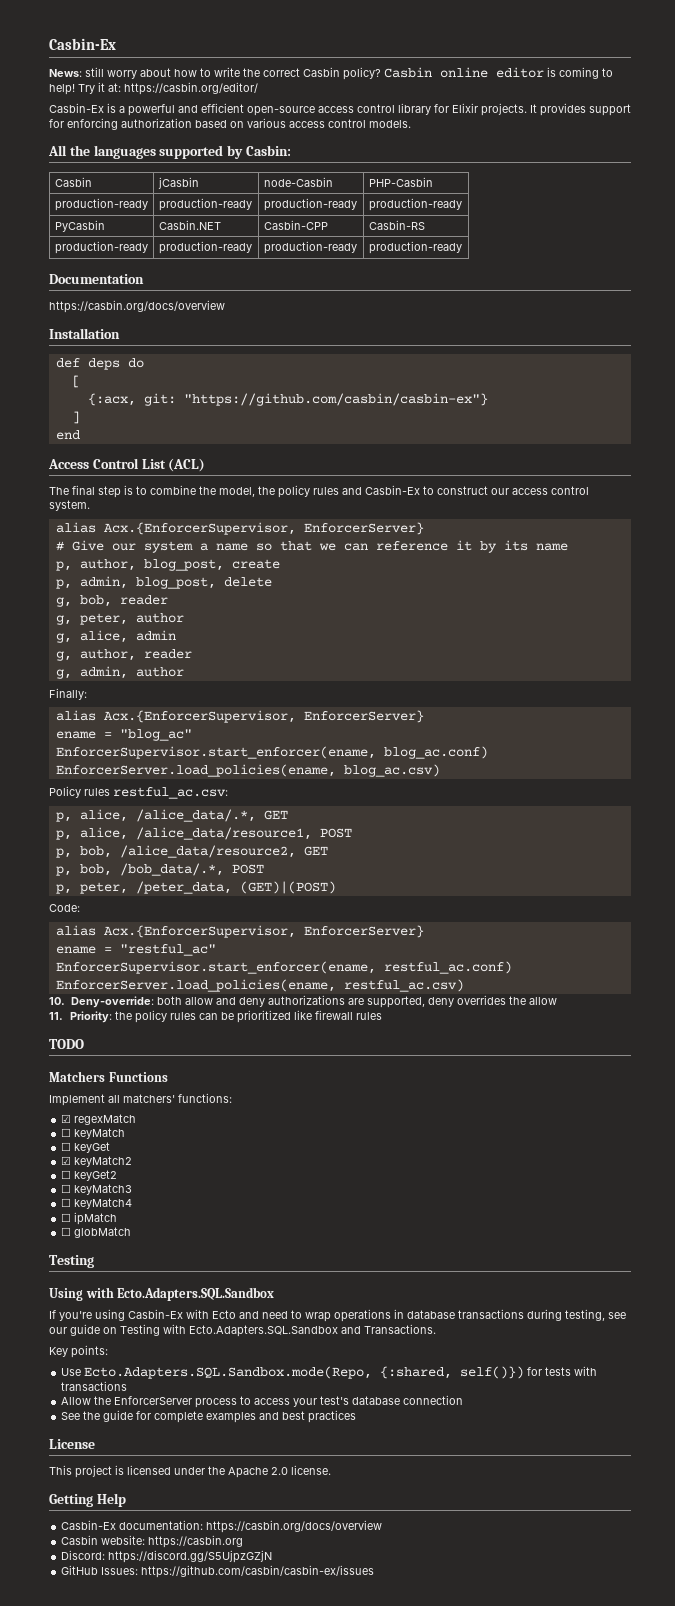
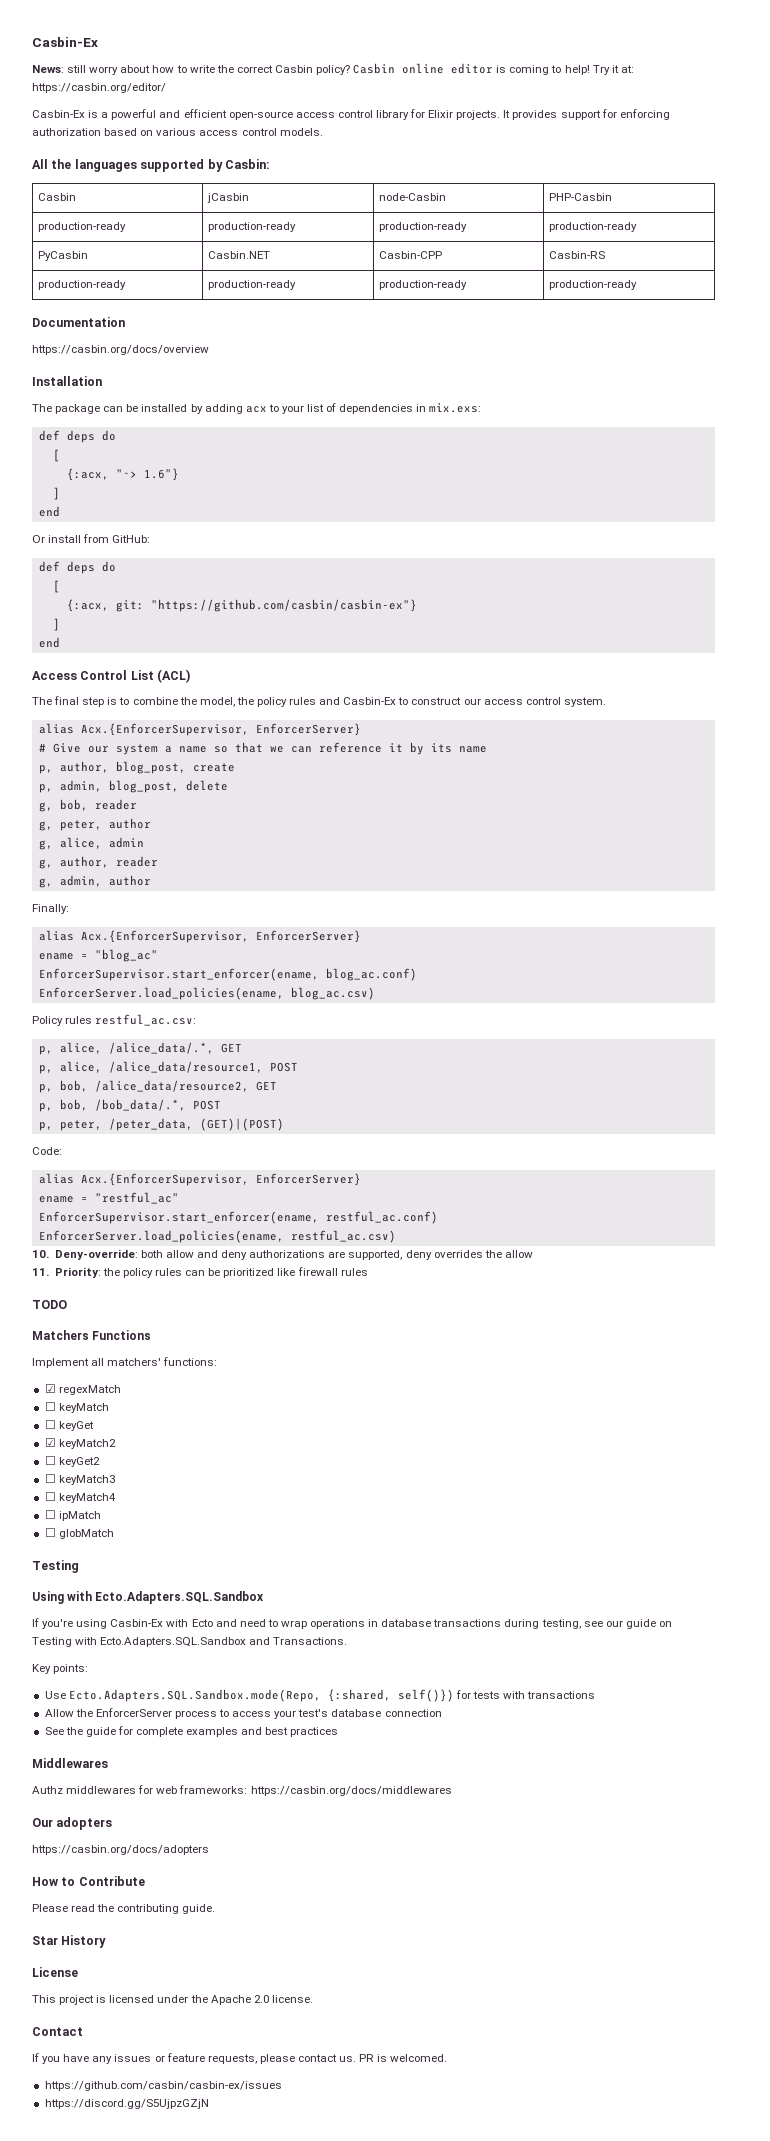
+ The package can be installed by adding acx to your list of dependencies in mix.exs:
+ def deps do
+ [
+ {:acx, "~> 1.6"}
+ ]
+ end
+ Or install from GitHub:
+ Middlewares
+ Authz middlewares for web frameworks: https://casbin.org/docs/middlewares
+ Our adopters
+ https://casbin.org/docs/adopters
+ How to Contribute
+ Please read the contributing guide.
+ Star History
- Getting Help
- Casbin-Ex documentation: https://casbin.org/docs/overview
- Casbin website: https://casbin.org
- Discord: https://discord.gg/S5UjpzGZjN
- GitHub Issues: https://github.com/casbin/casbin-ex/issues
+ Contact
+ If you have any issues or feature requests, please contact us. PR is welcomed.
+ https://github.com/casbin/casbin-ex/issues
+ https://discord.gg/S5UjpzGZjN

